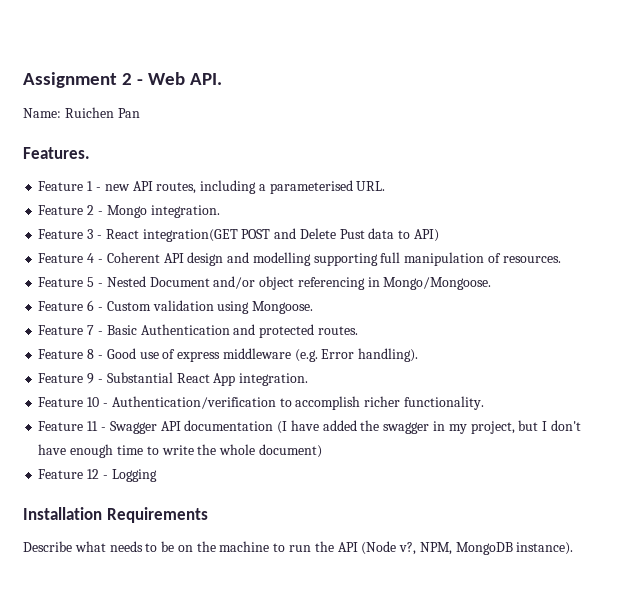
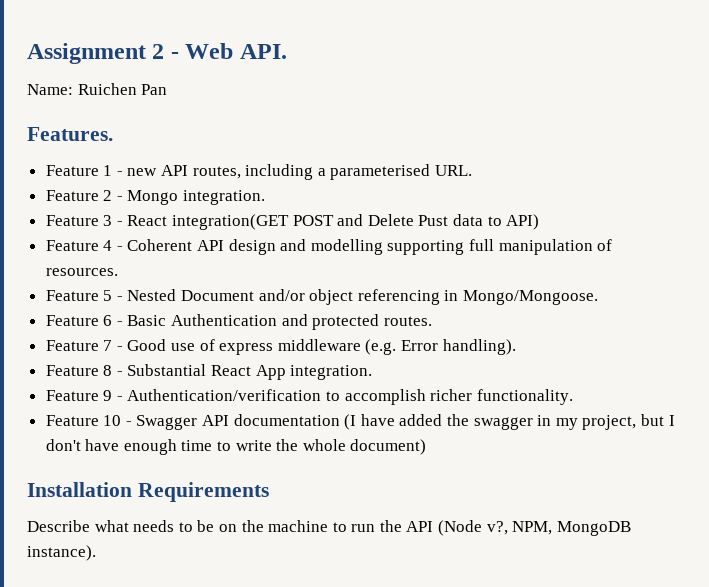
- Feature 6 - Custom validation using Mongoose.
- Feature 7 - Basic Authentication and protected routes.
+ Feature 6 - Basic Authentication and protected routes.
- Feature 8 - Good use of express middleware (e.g. Error handling).
+ Feature 7 - Good use of express middleware (e.g. Error handling).
- Feature 9 - Substantial React App integration.
+ Feature 8 - Substantial React App integration.
- Feature 10 - Authentication/verification to accomplish richer functionality.
+ Feature 9 - Authentication/verification to accomplish richer functionality.
- Feature 11 - Swagger API documentation (I have added the swagger in my project, but I don't have enough time to write the whole document)
+ Feature 10 - Swagger API documentation (I have added the swagger in my project, but I don't have enough time to write the whole document)
- Feature 12 - Logging

